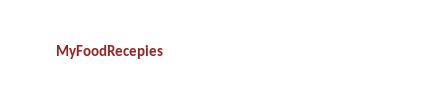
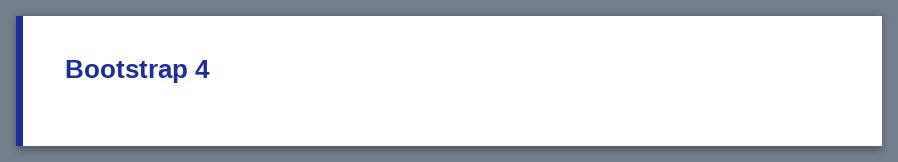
- MyFoodRecepies
+ Bootstrap 4

